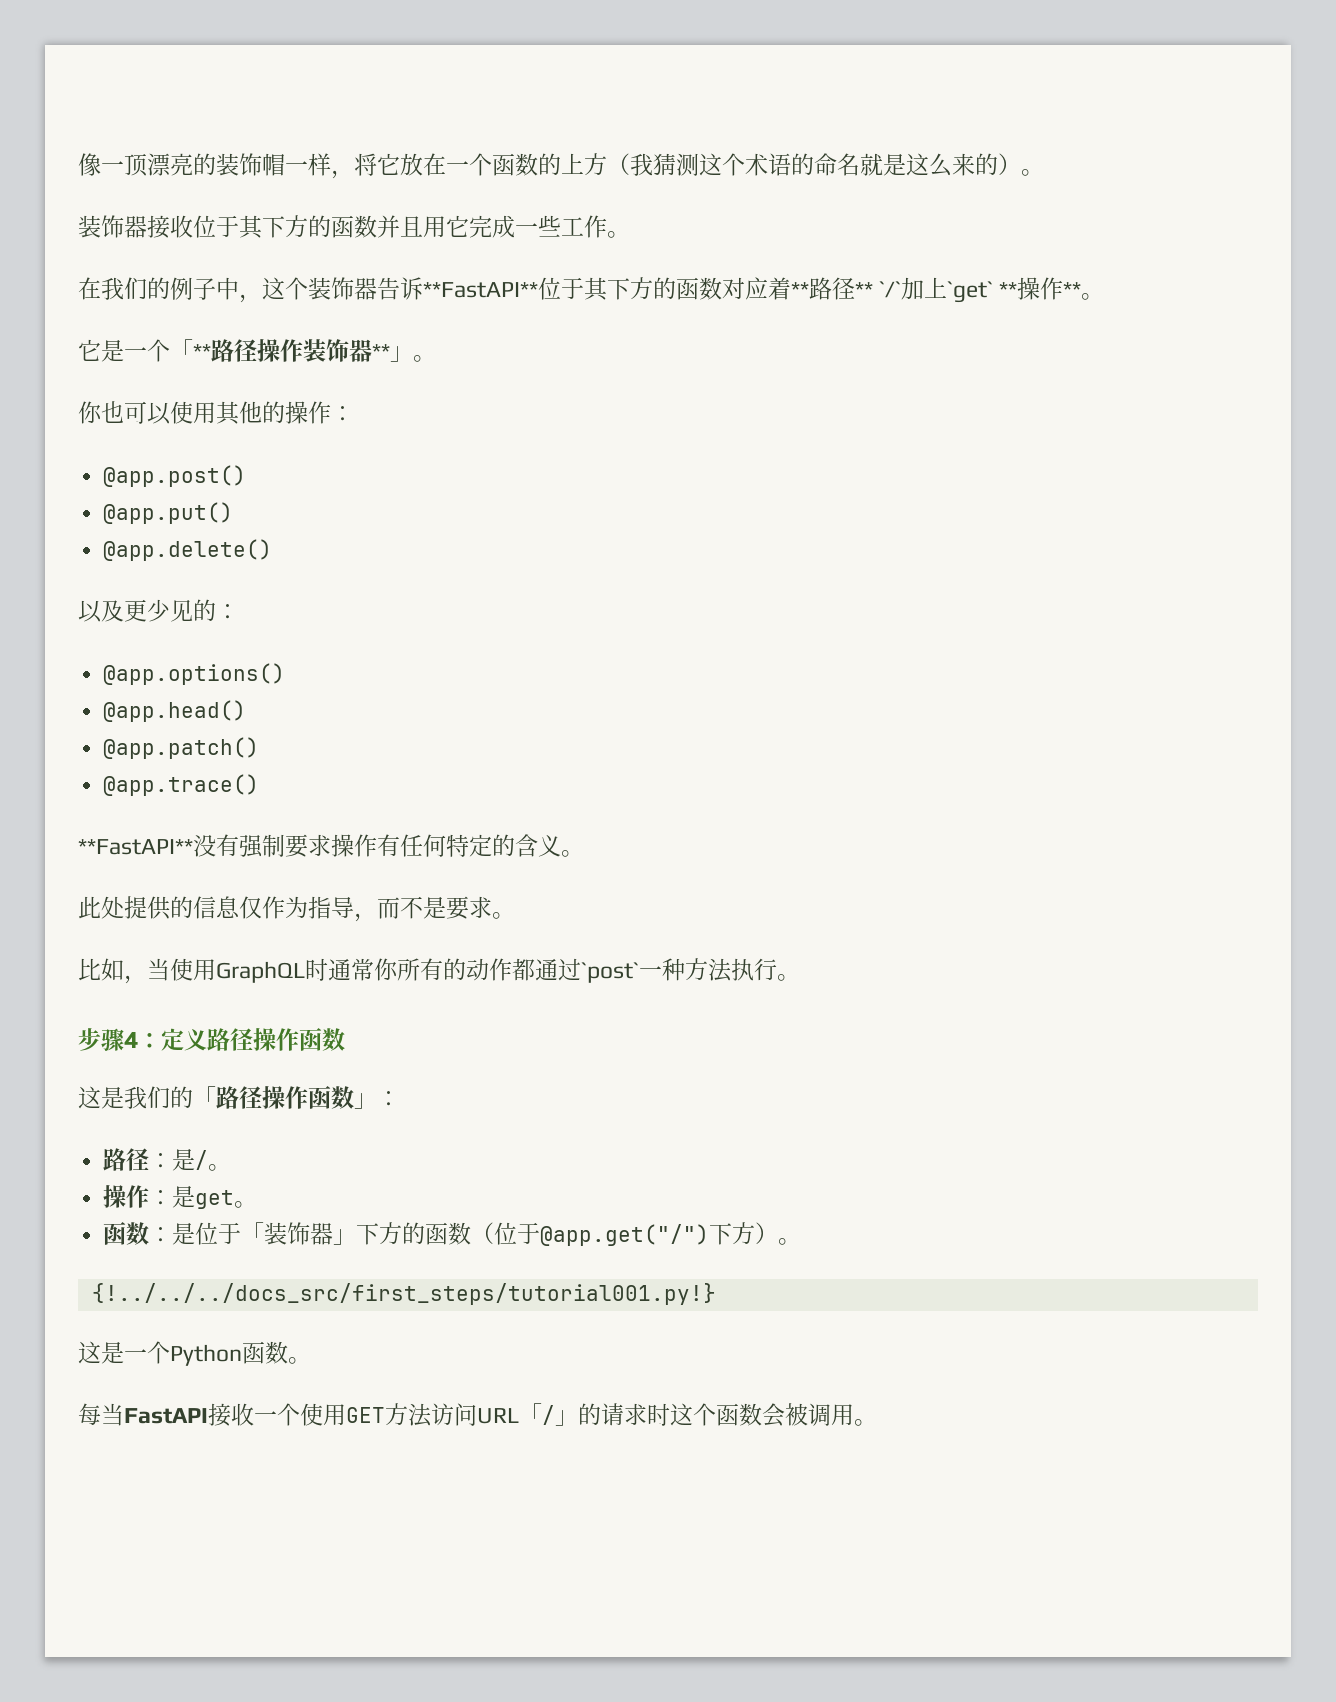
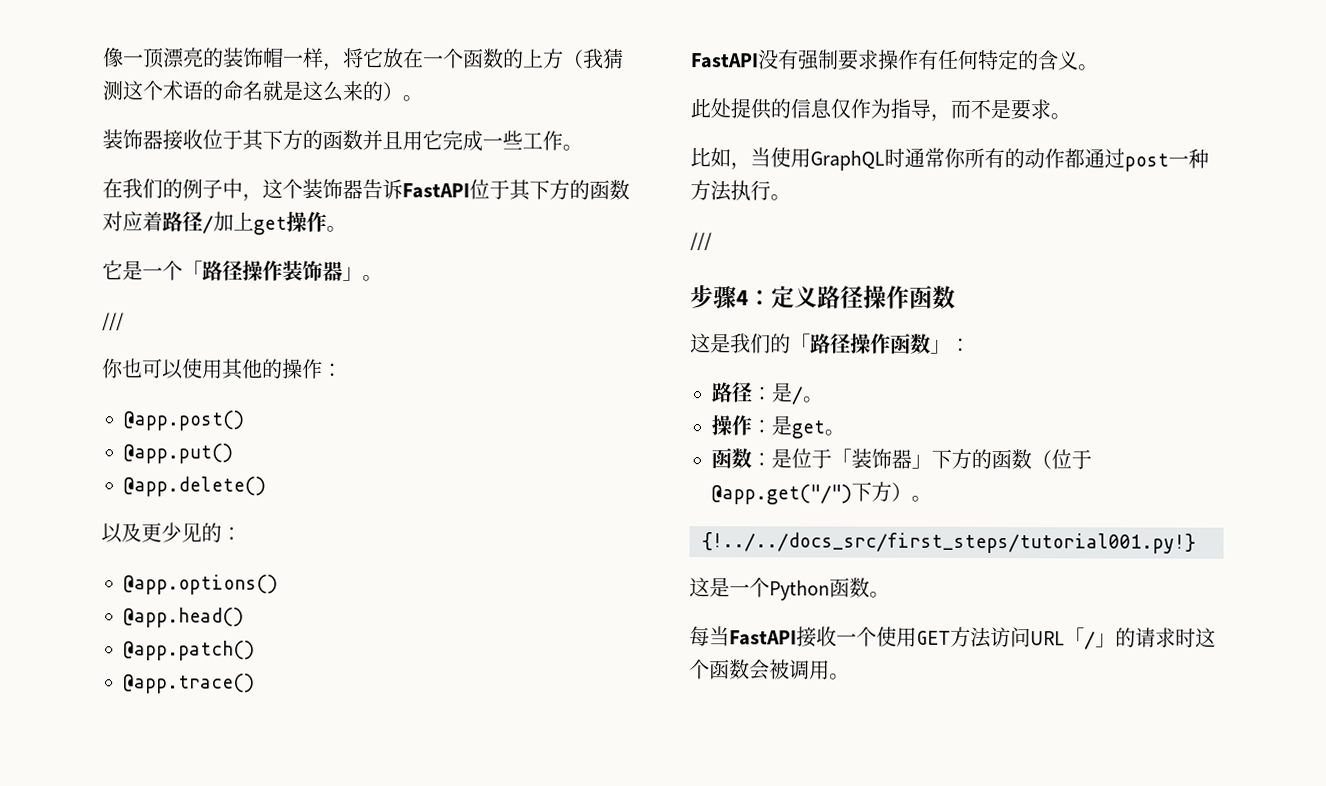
- 在我们的例子中，这个装饰器告诉**FastAPI**位于其下方的函数对应着**路径** `/`加上`get` **操作**。
+ 在我们的例子中，这个装饰器告诉FastAPI位于其下方的函数对应着路径/加上get操作。
- 它是一个「**路径操作装饰器**」。
+ 它是一个「路径操作装饰器」。
+ ///
- **FastAPI**没有强制要求操作有任何特定的含义。
+ FastAPI没有强制要求操作有任何特定的含义。
- 比如，当使用GraphQL时通常你所有的动作都通过`post`一种方法执行。
+ 比如，当使用GraphQL时通常你所有的动作都通过post一种方法执行。
+ ///
- {!../../../docs_src/first_steps/tutorial001.py!}
+ {!../../docs_src/first_steps/tutorial001.py!}

